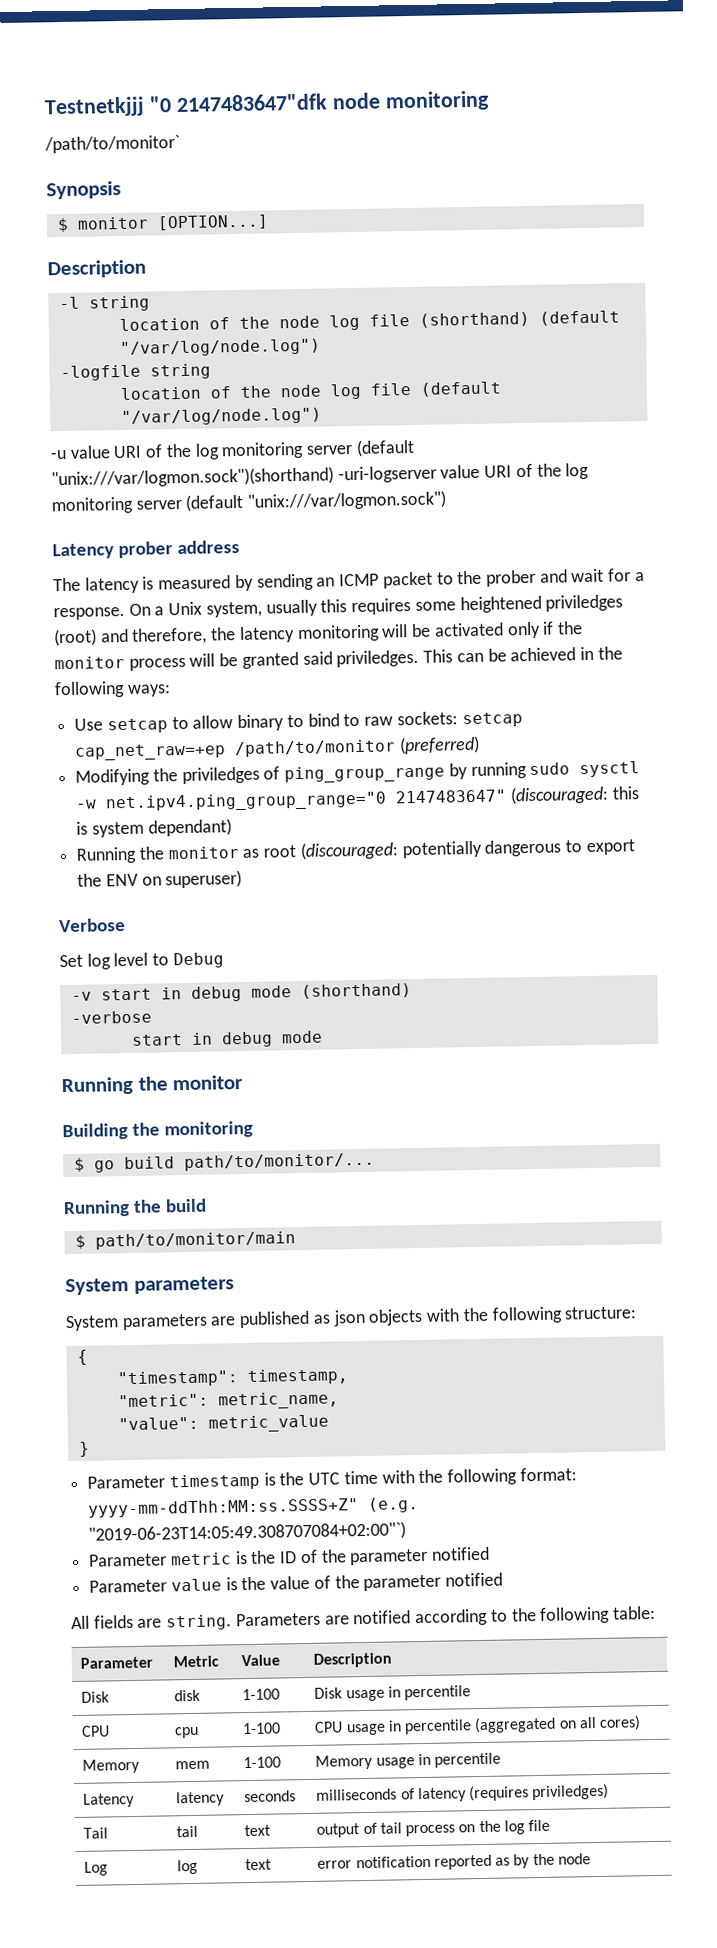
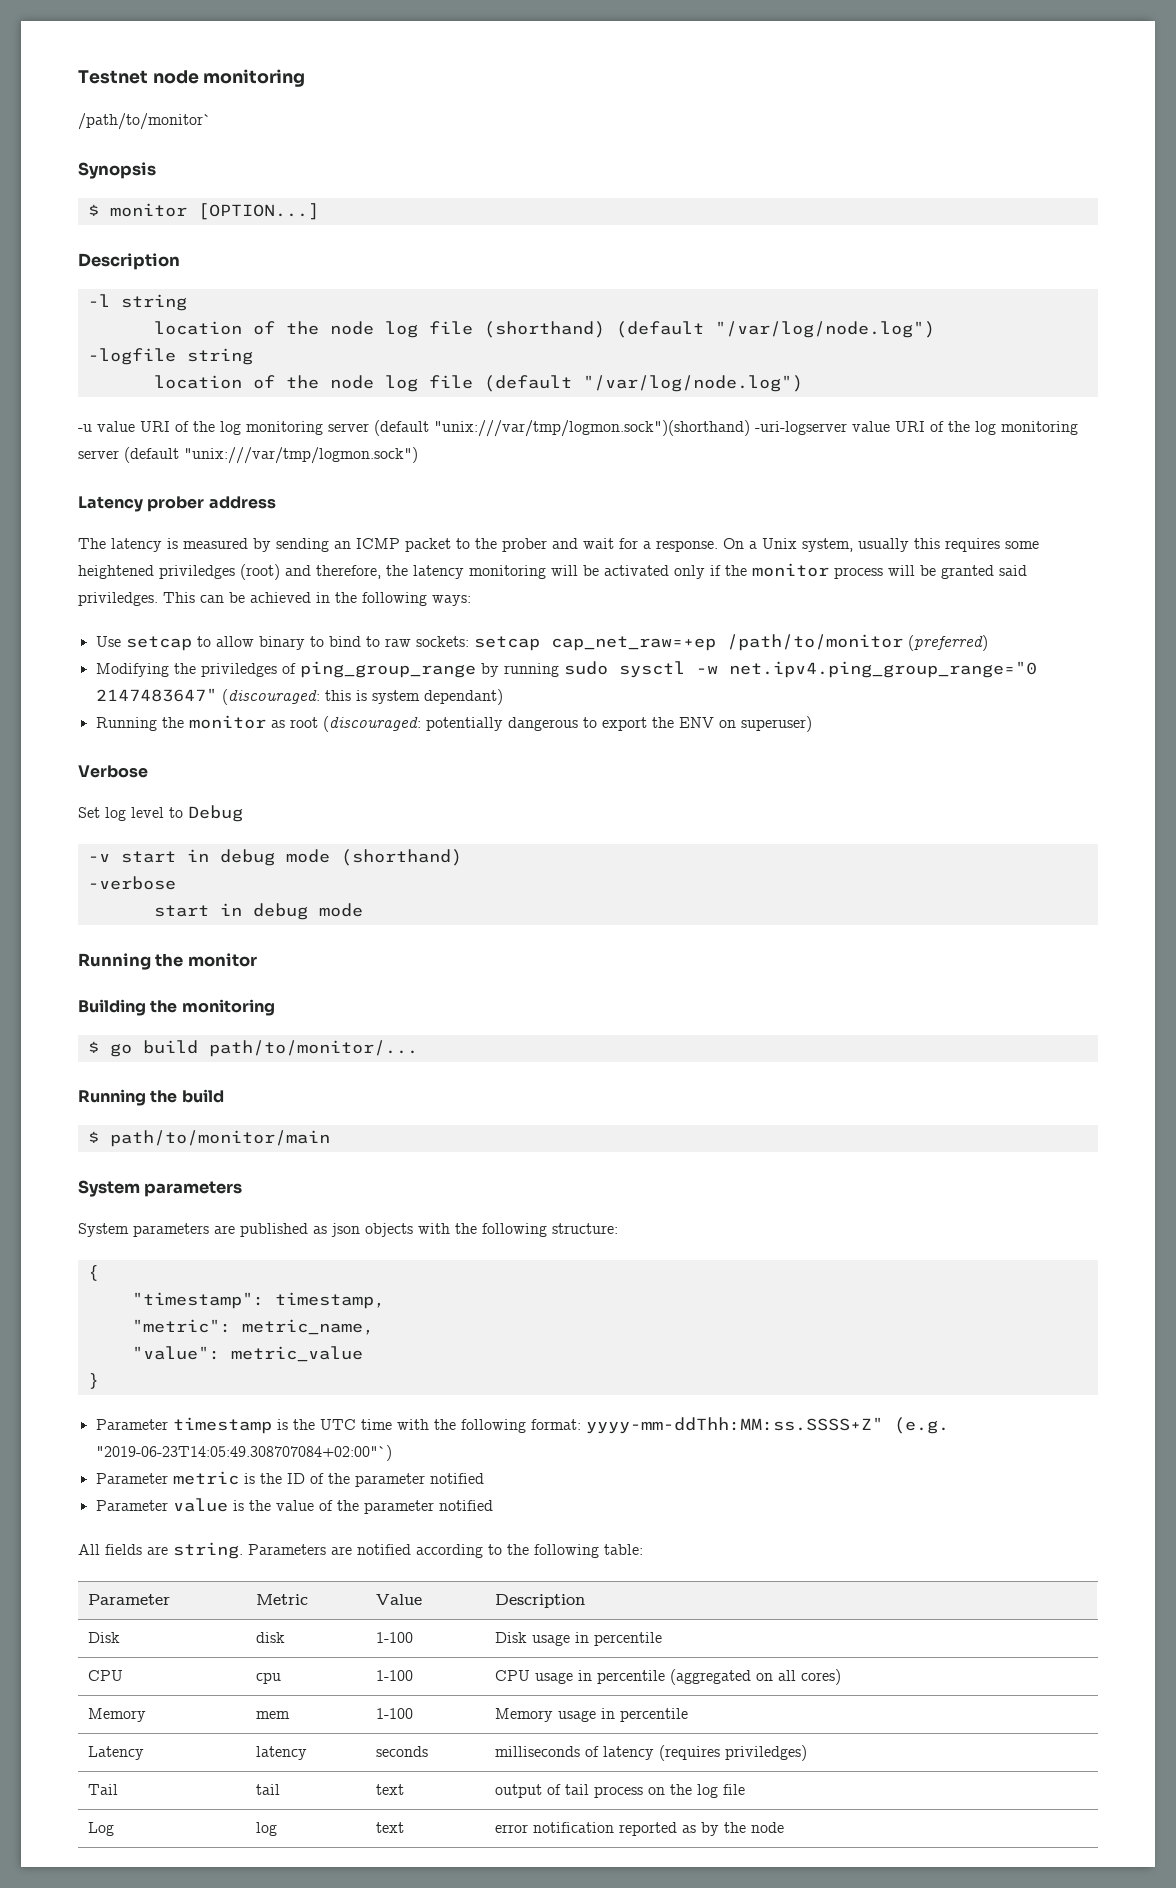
- Testnetkjjj "0 2147483647"dfk node monitoring
+ Testnet node monitoring
- -u value URI of the log monitoring server (default "unix:///var/logmon.sock")(shorthand) -uri-logserver value URI of the log monitoring server (default "unix:///var/logmon.sock")
+ -u value URI of the log monitoring server (default "unix:///var/tmp/logmon.sock")(shorthand) -uri-logserver value URI of the log monitoring server (default "unix:///var/tmp/logmon.sock")

